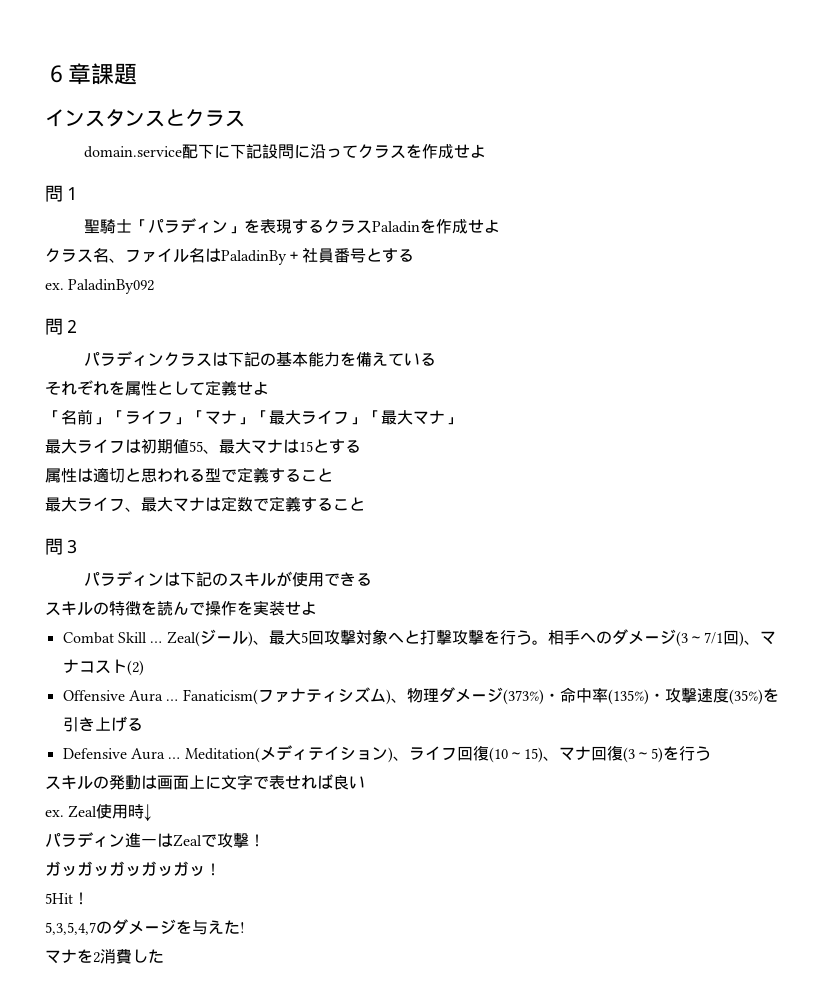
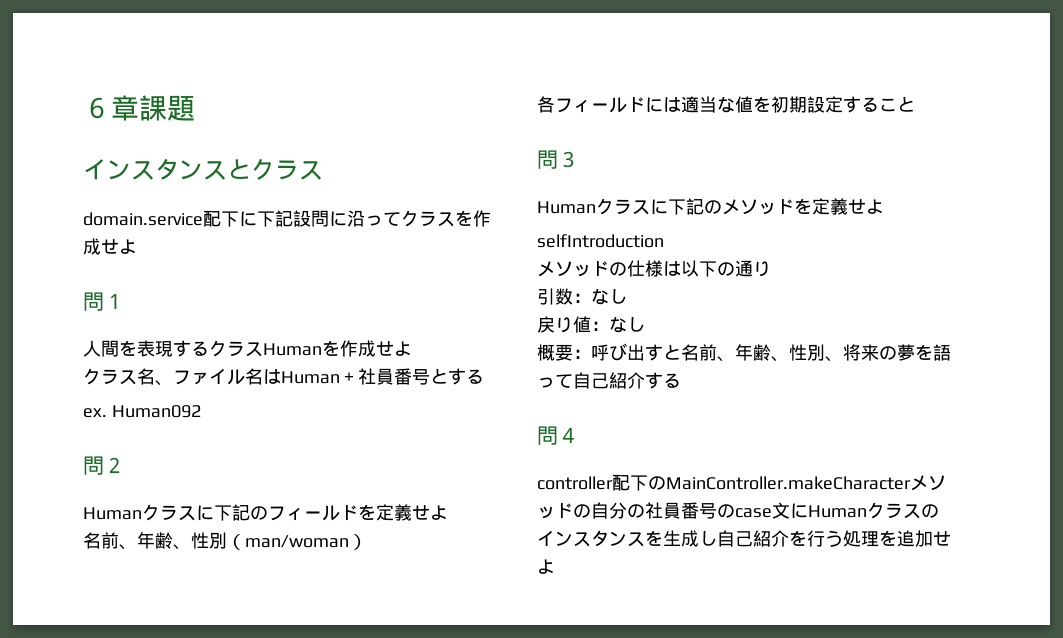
- 聖騎士「パラディン」を表現するクラスPaladinを作成せよ
+ 人間を表現するクラスHumanを作成せよ
- クラス名、ファイル名はPaladinBy＋社員番号とする
+ クラス名、ファイル名はHuman＋社員番号とする
- PaladinBy092
+ Human092
- パラディンクラスは下記の基本能力を備えている
- それぞれを属性として定義せよ
- 「名前」「ライフ」「マナ」「最大ライフ」「最大マナ」
- 最大ライフは初期値55、最大マナは15とする
- 属性は適切と思われる型で定義すること
- 最大ライフ、最大マナは定数で定義すること
+ Humanクラスに下記のフィールドを定義せよ
+ 名前、年齢、性別（man/woman）
+ 各フィールドには適当な値を初期設定すること
  問３
- パラディンは下記のスキルが使用できる
- スキルの特徴を読んで操作を実装せよ
- Combat Skill … Zeal(ジール)、最大5回攻撃対象へと打撃攻撃を行う。相手へのダメージ(3～7/1回)、マナコスト(2)
- Offensive Aura … Fanaticism(ファナティシズム)、物理ダメージ(373%)・命中率(135%)・攻撃速度(35%)を引き上げる
- Defensive Aura … Meditation(メディテイション)、ライフ回復(10～15)、マナ回復(3～5)を行う
- スキルの発動は画面上に文字で表せれば良い
- ex. Zeal使用時↓
- パラディン進一はZealで攻撃！
- ガッガッガッガッガッ！
- 5Hit！
- 5,3,5,4,7のダメージを与えた!
- マナを2消費した
+ Humanクラスに下記のメソッドを定義せよ
+ selfIntroduction
+ メソッドの仕様は以下の通り
+ 引数：なし
+ 戻り値：なし
+ 概要：呼び出すと名前、年齢、性別、将来の夢を語って自己紹介する
+ 問４
+ controller配下のMainController.makeCharacterメソッドの自分の社員番号のcase文にHumanクラスのインスタンスを生成し自己紹介を行う処理を追加せよ

